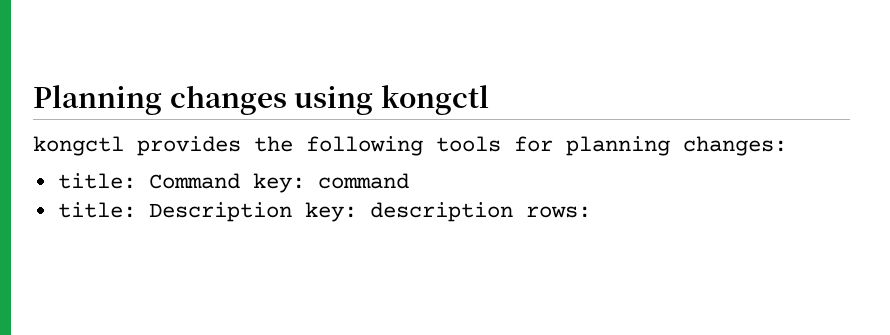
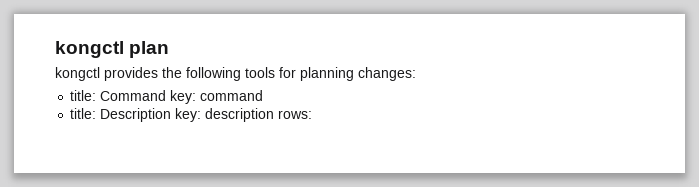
- Planning changes using kongctl
+ kongctl plan

